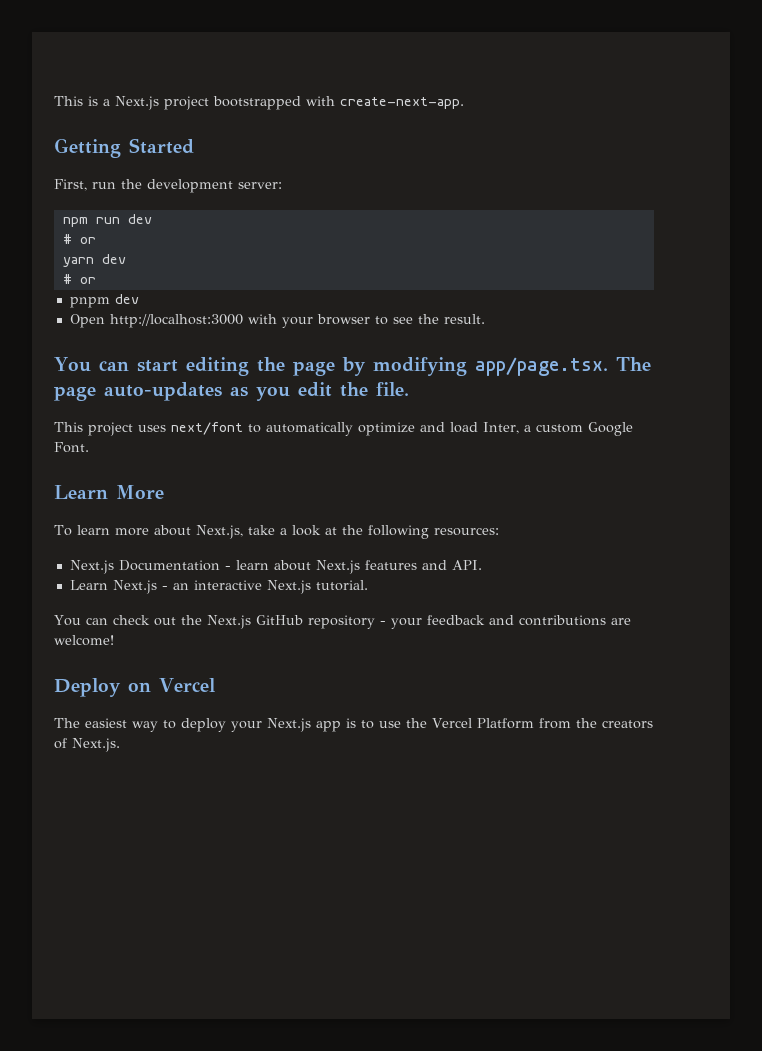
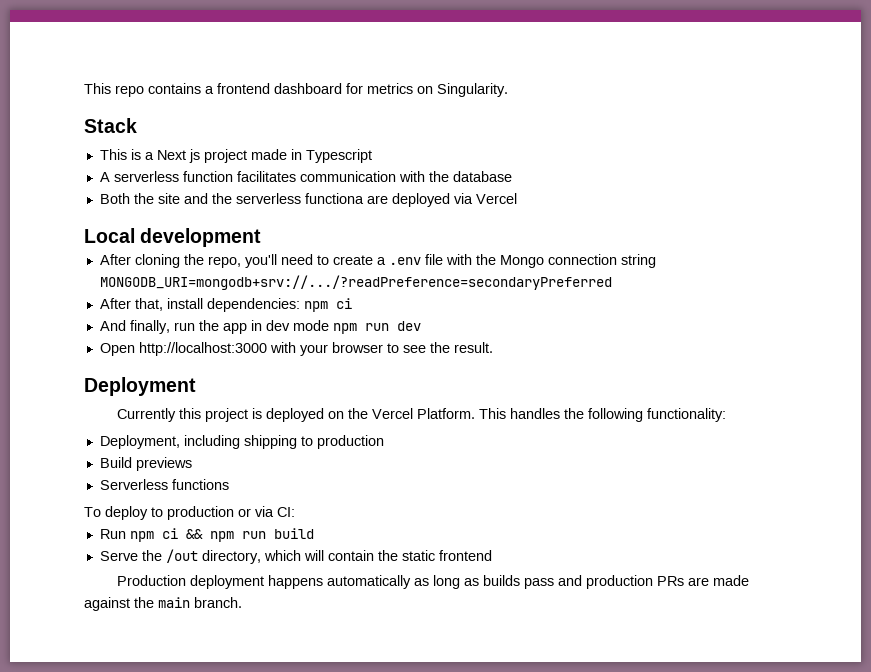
- This is a Next.js project bootstrapped with create-next-app.
- Getting Started
- First, run the development server:
- npm run dev
- # or
- yarn dev
- # or
- pnpm dev
+ This repo contains a frontend dashboard for metrics on Singularity.
+ Stack
+ This is a Next js project made in Typescript
+ A serverless function facilitates communication with the database
+ Both the site and the serverless functiona are deployed via Vercel
+ Local development
+ After cloning the repo, you'll need to create a .env file with the Mongo connection string MONGODB_URI=mongodb+srv://.../?readPreference=secondaryPreferred
+ After that, install dependencies: npm ci
+ And finally, run the app in dev mode npm run dev
- You can start editing the page by modifying app/page.tsx. The page auto-updates as you edit the file.
- This project uses next/font to automatically optimize and load Inter, a custom Google Font.
- Learn More
- To learn more about Next.js, take a look at the following resources:
- Next.js Documentation - learn about Next.js features and API.
- Learn Next.js - an interactive Next.js tutorial.
- You can check out the Next.js GitHub repository - your feedback and contributions are welcome!
- Deploy on Vercel
- The easiest way to deploy your Next.js app is to use the Vercel Platform from the creators of Next.js.
+ Deployment
+ Currently this project is deployed on the Vercel Platform. This handles the following functionality:
+ Deployment, including shipping to production
+ Build previews
+ Serverless functions
+ To deploy to production or via CI:
+ Run npm ci && npm run build
+ Serve the /out directory, which will contain the static frontend
+ Production deployment happens automatically as long as builds pass and production PRs are made against the main branch.

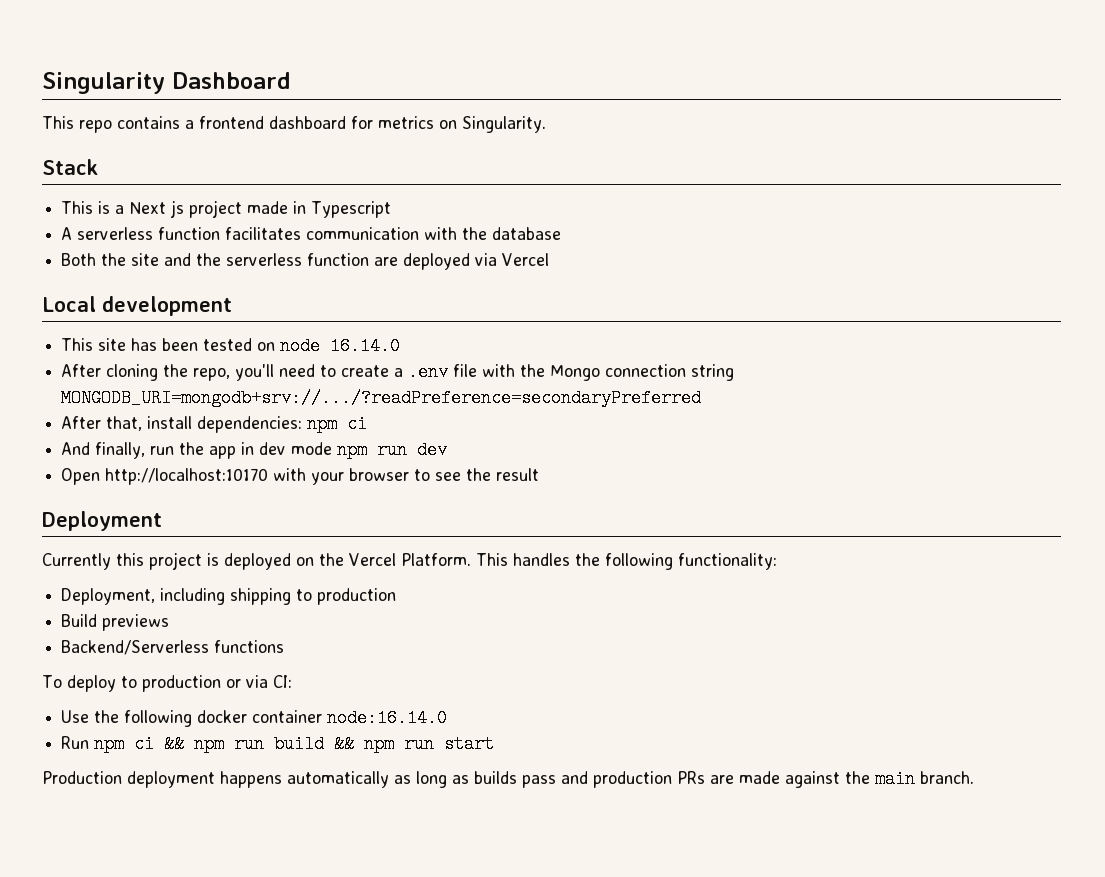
+ Singularity Dashboard
- Both the site and the serverless functiona are deployed via Vercel
+ Both the site and the serverless function are deployed via Vercel
+ This site has been tested on node 16.14.0
- Open http://localhost:3000 with your browser to see the result.
+ Open http://localhost:10170 with your browser to see the result
- Serverless functions
+ Backend/Serverless functions
+ Use the following docker container node:16.14.0
- Run npm ci && npm run build
- Serve the /out directory, which will contain the static frontend
+ Run npm ci && npm run build && npm run start

